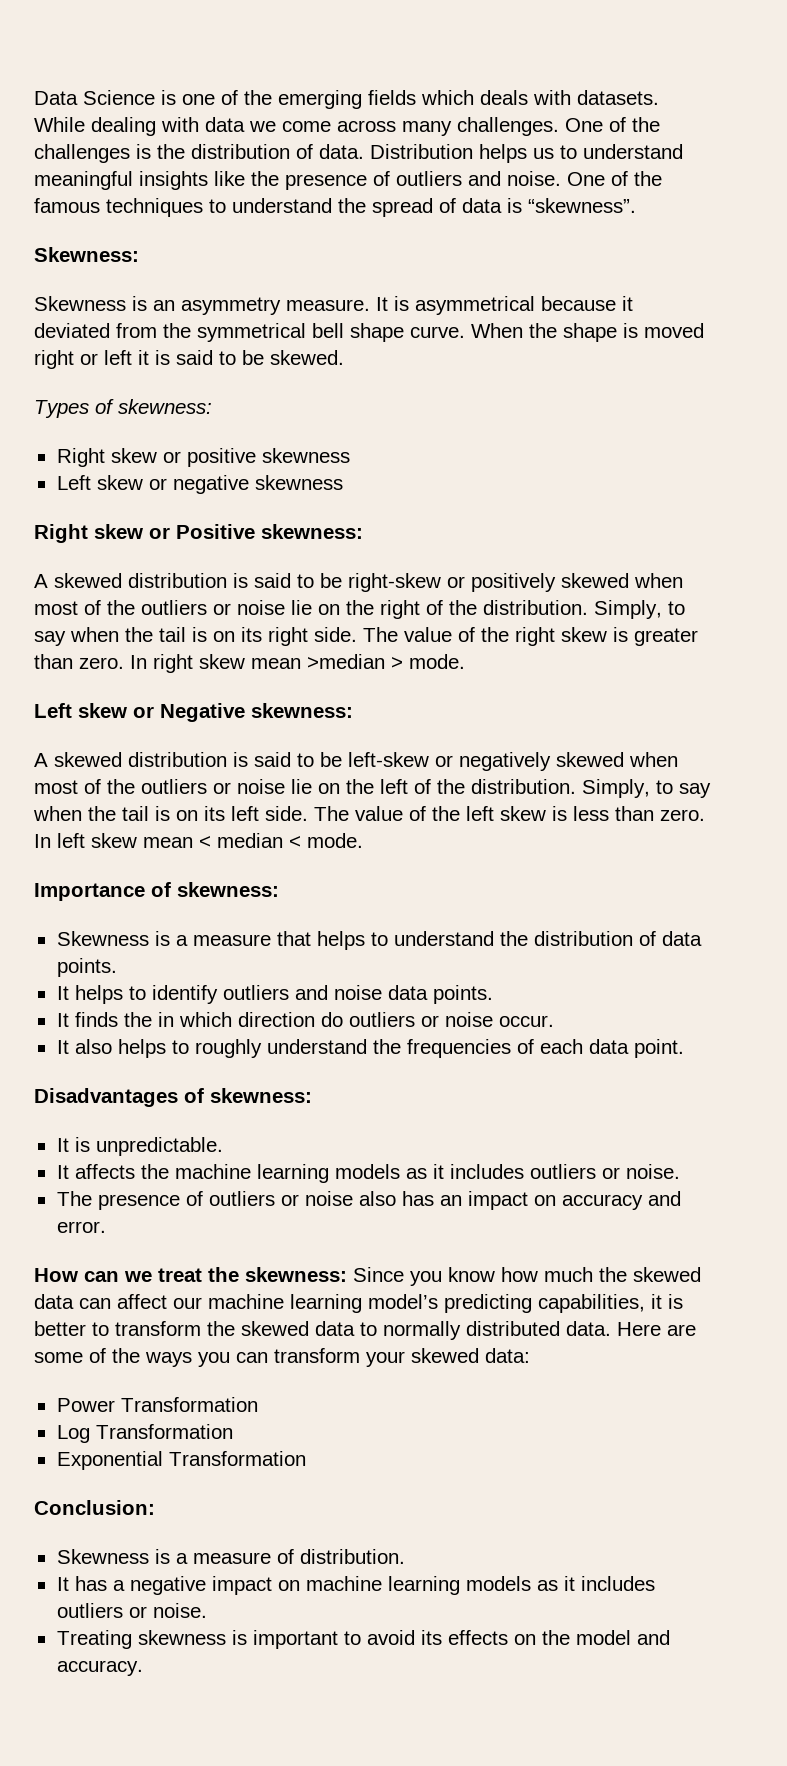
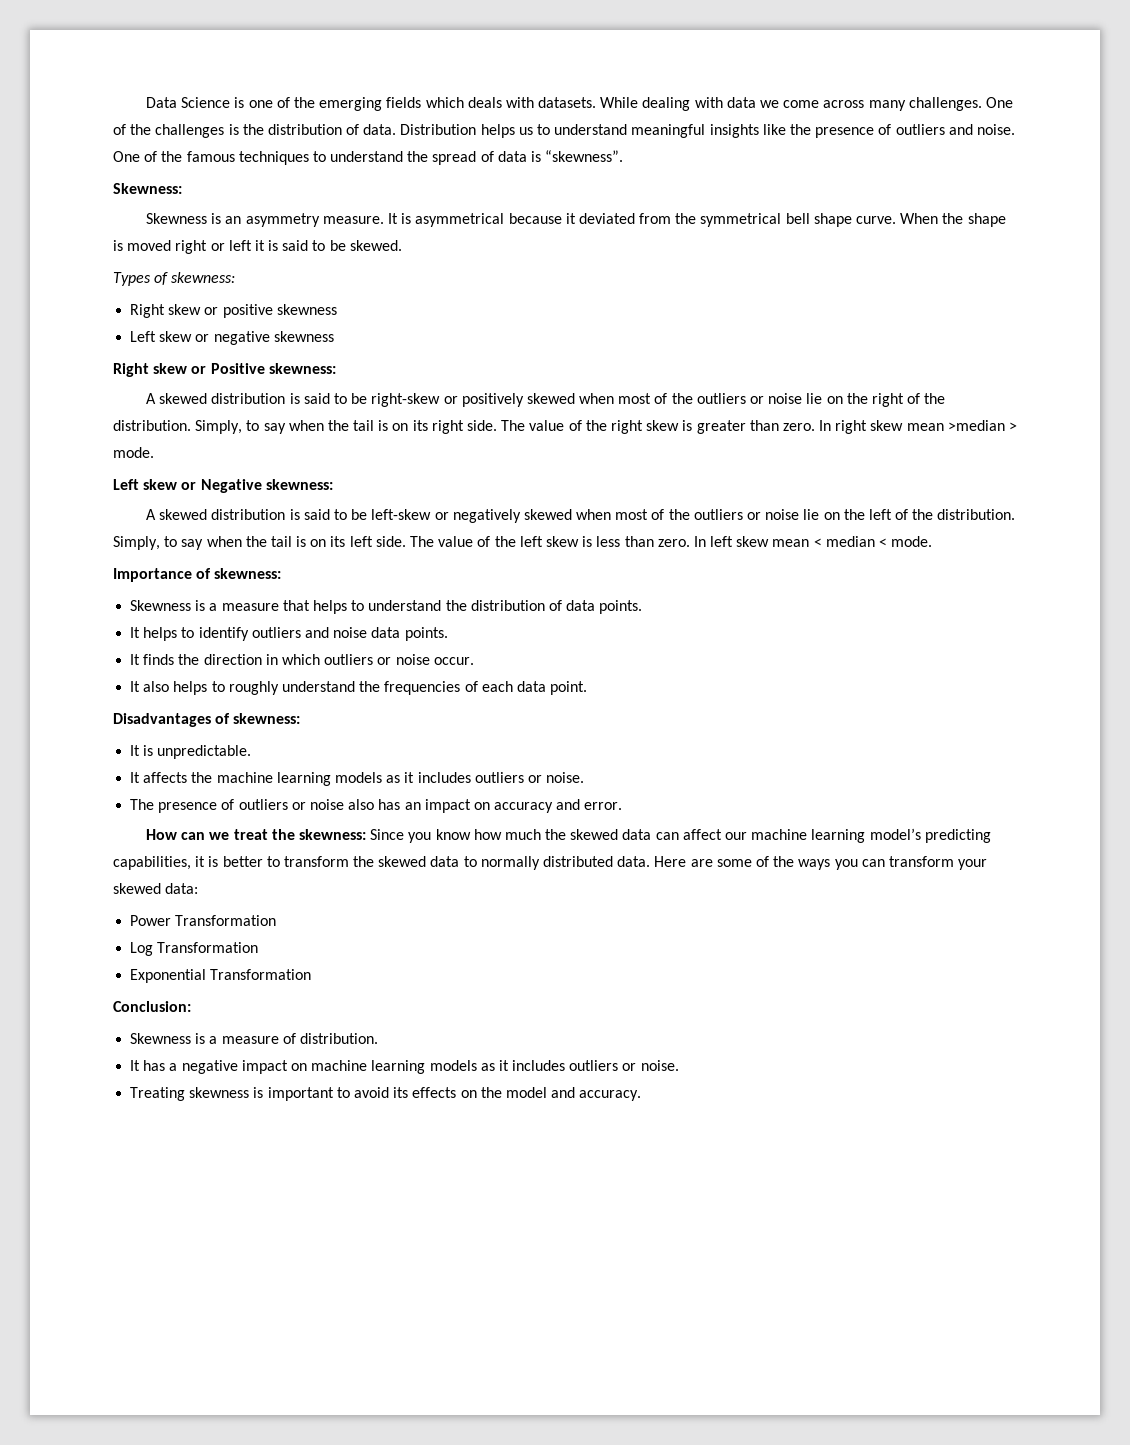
- It finds the in which direction do outliers or noise occur.
+ It finds the direction in which outliers or noise occur.

